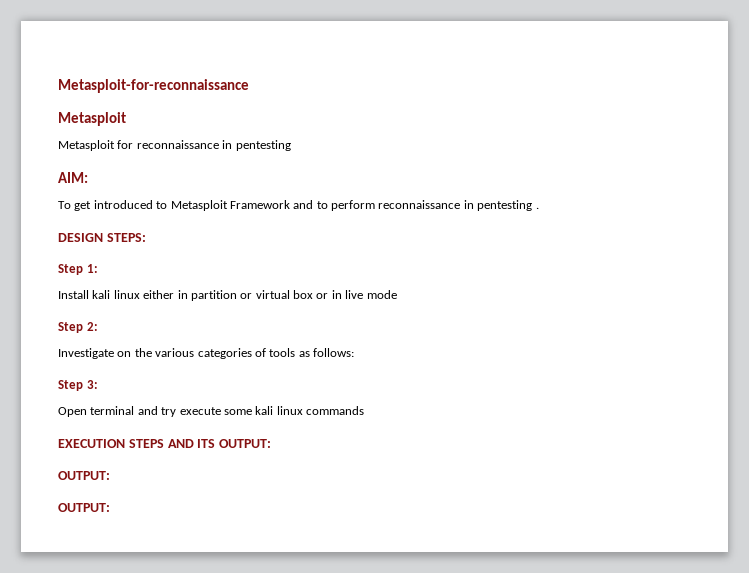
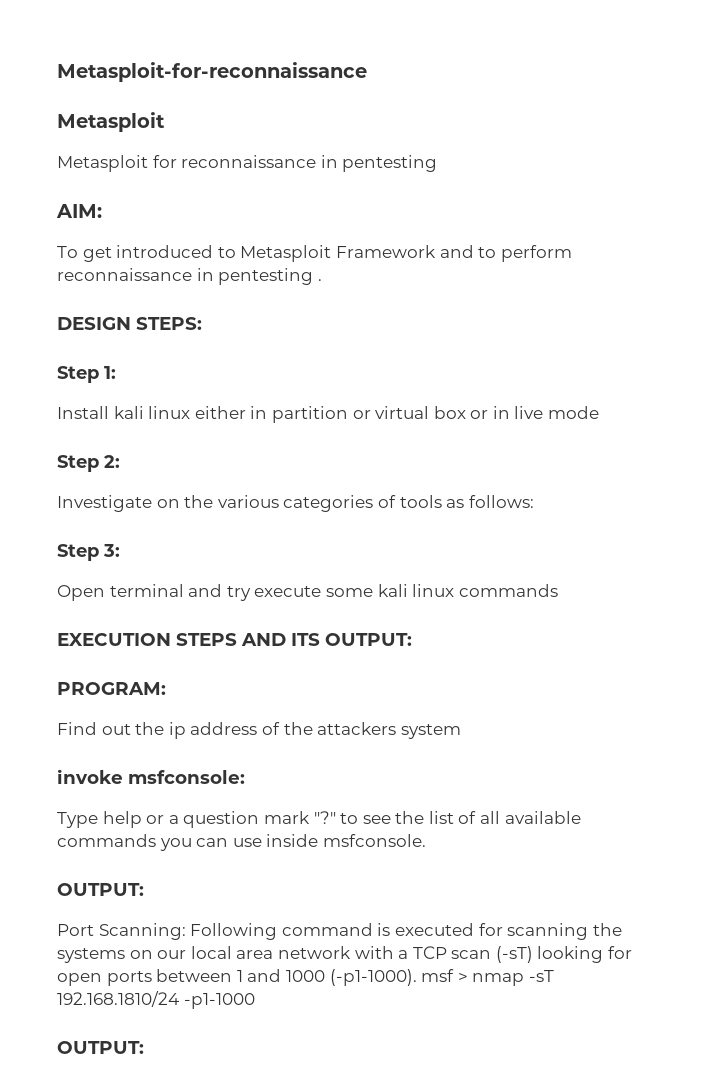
  EXECUTION STEPS AND ITS OUTPUT:
+ PROGRAM:
+ Find out the ip address of the attackers system
+ invoke msfconsole:
+ Type help or a question mark "?" to see the list of all available commands you can use inside msfconsole.
  OUTPUT:
+ Port Scanning: Following command is executed for scanning the systems on our local area network with a TCP scan (-sT) looking for open ports between 1 and 1000 (-p1-1000). msf > nmap -sT 192.168.1810/24 -p1-1000

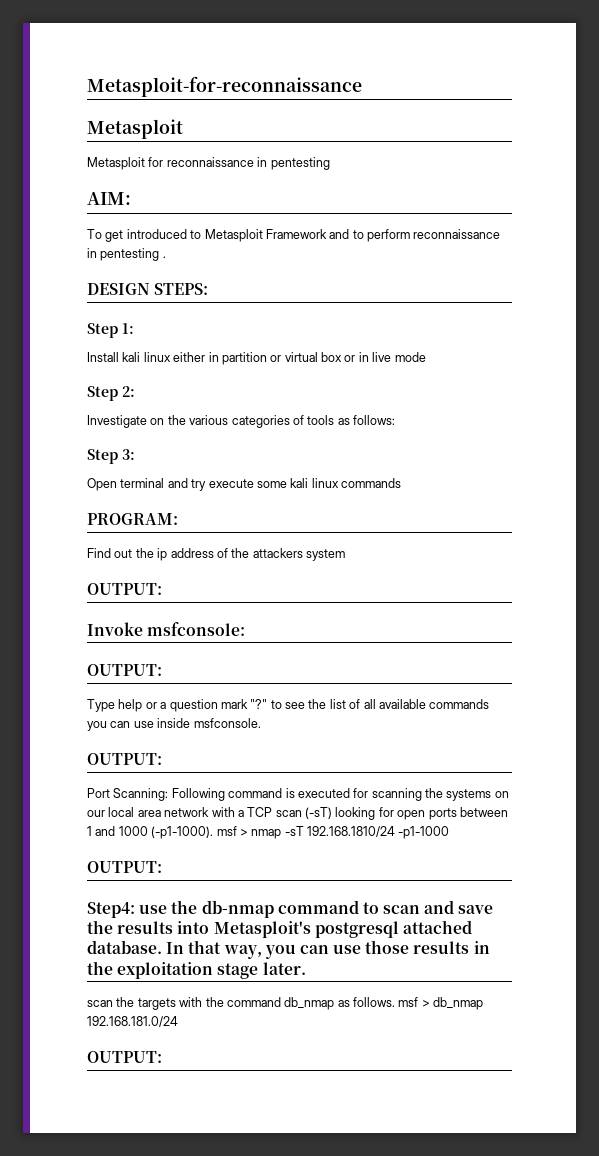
- EXECUTION STEPS AND ITS OUTPUT:
  Find out the ip address of the attackers system
- invoke msfconsole:
+ OUTPUT:
+ Invoke msfconsole:
+ OUTPUT:
+ Step4: use the db-nmap command to scan and save the results into Metasploit's postgresql attached database. In that way, you can use those results in the exploitation stage later.
+ scan the targets with the command db_nmap as follows. msf > db_nmap 192.168.181.0/24
+ OUTPUT:

